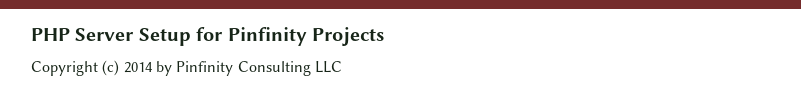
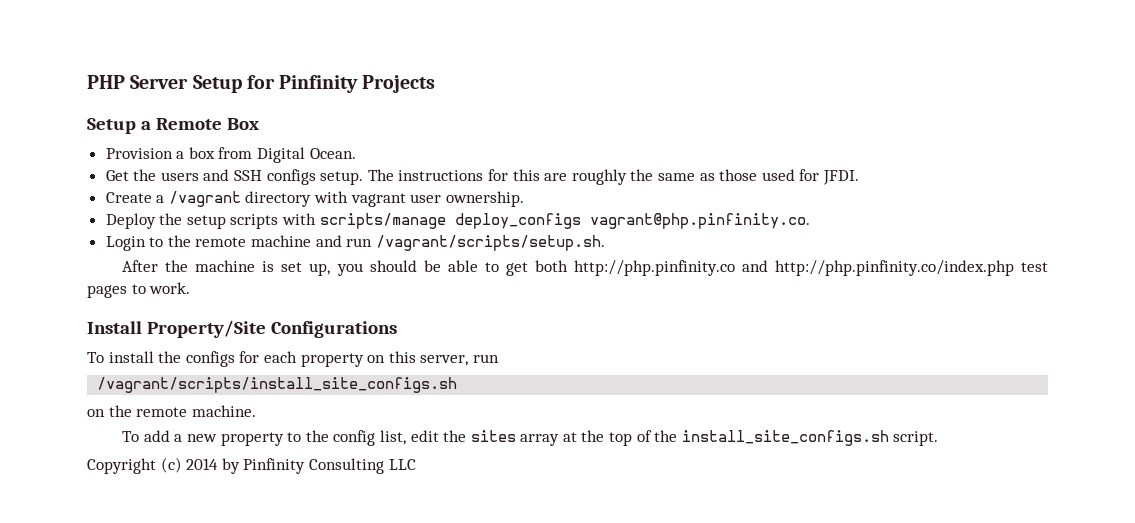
+ Setup a Remote Box
+ Provision a box from Digital Ocean.
+ Get the users and SSH configs setup. The instructions for this are roughly the same as those used for JFDI.
+ Create a /vagrant directory with vagrant user ownership.
+ Deploy the setup scripts with scripts/manage deploy_configs vagrant@php.pinfinity.co.
+ Login to the remote machine and run /vagrant/scripts/setup.sh.
+ After the machine is set up, you should be able to get both http://php.pinfinity.co and http://php.pinfinity.co/index.php test pages to work.
+ Install Property/Site Configurations
+ To install the configs for each property on this server, run
+ /vagrant/scripts/install_site_configs.sh
+ on the remote machine.
+ To add a new property to the config list, edit the sites array at the top of the install_site_configs.sh script.

